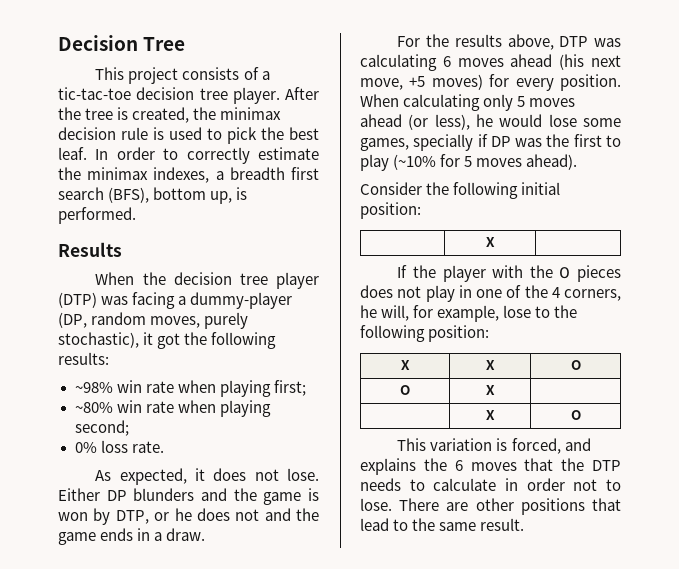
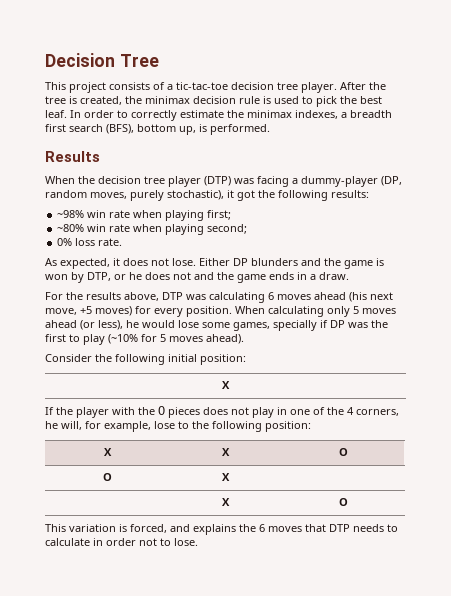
- This variation is forced, and explains the 6 moves that the DTP needs to calculate in order not to lose. There are other positions that lead to the same result.
+ This variation is forced, and explains the 6 moves that DTP needs to calculate in order not to lose.

